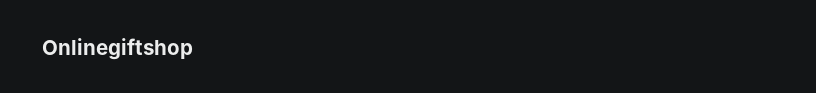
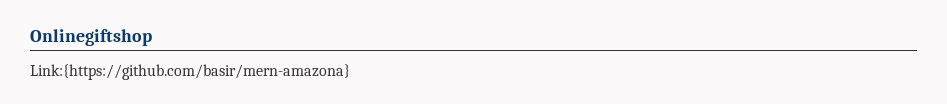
+ Link:{https://github.com/basir/mern-amazona}

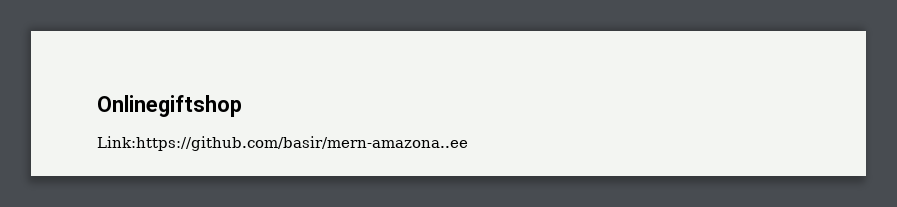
- Link:{https://github.com/basir/mern-amazona}
+ Link:https://github.com/basir/mern-amazona..ee

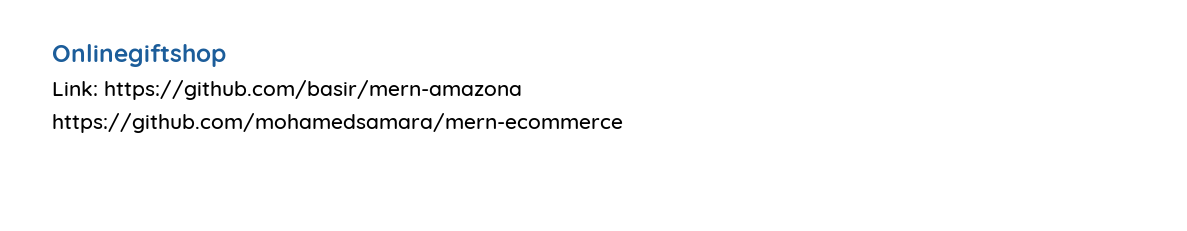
- Link:https://github.com/basir/mern-amazona..ee
+ Link: https://github.com/basir/mern-amazona
+ https://github.com/mohamedsamara/mern-ecommerce

